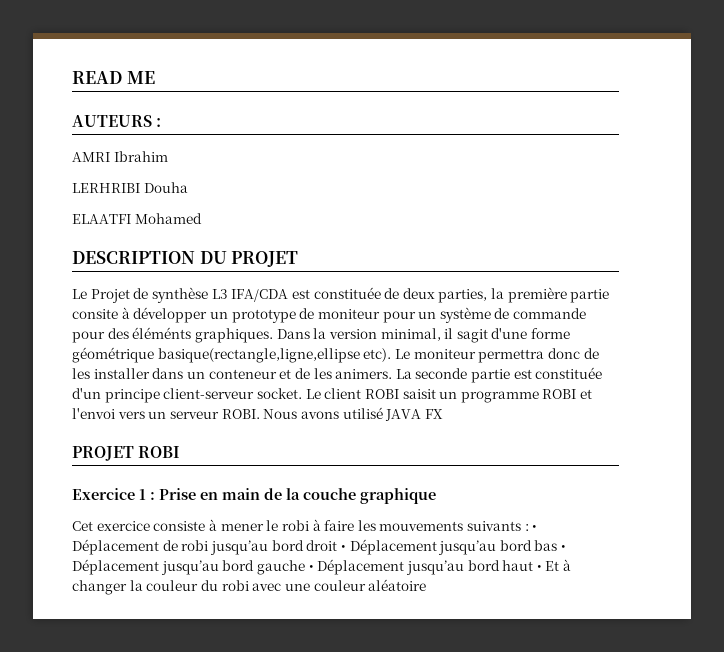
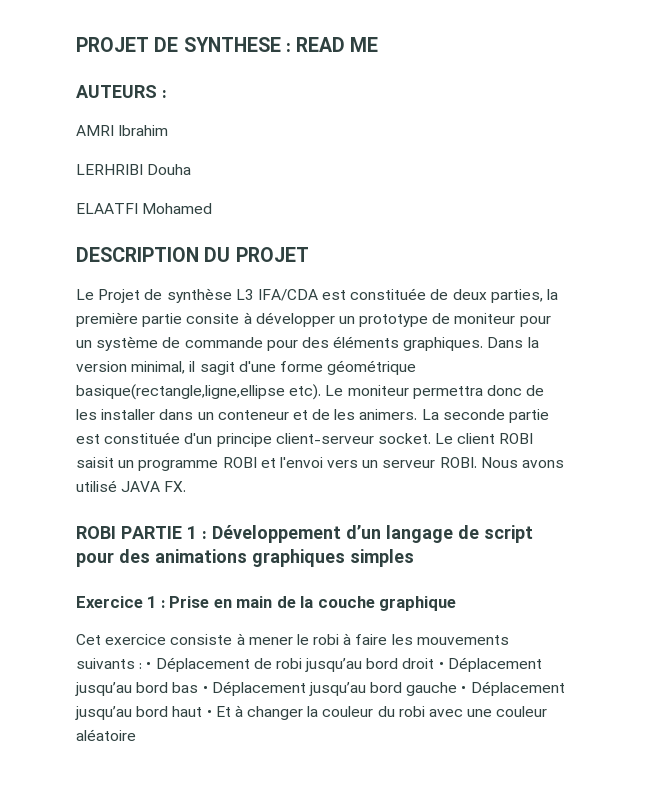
- READ ME
+ PROJET DE SYNTHESE : READ ME
- Le Projet de synthèse L3 IFA/CDA est constituée de deux parties, la première partie consite à développer un prototype de moniteur pour un système de commande pour des éléménts graphiques.
+ Le Projet de synthèse L3 IFA/CDA est constituée de deux parties, la première partie consite à développer un prototype de moniteur pour un système de commande pour des éléments graphiques.
- Nous avons utilisé JAVA FX
- PROJET ROBI
+ Nous avons utilisé JAVA FX.
+ ROBI PARTIE 1 : Développement d’un langage de script pour des animations graphiques simples

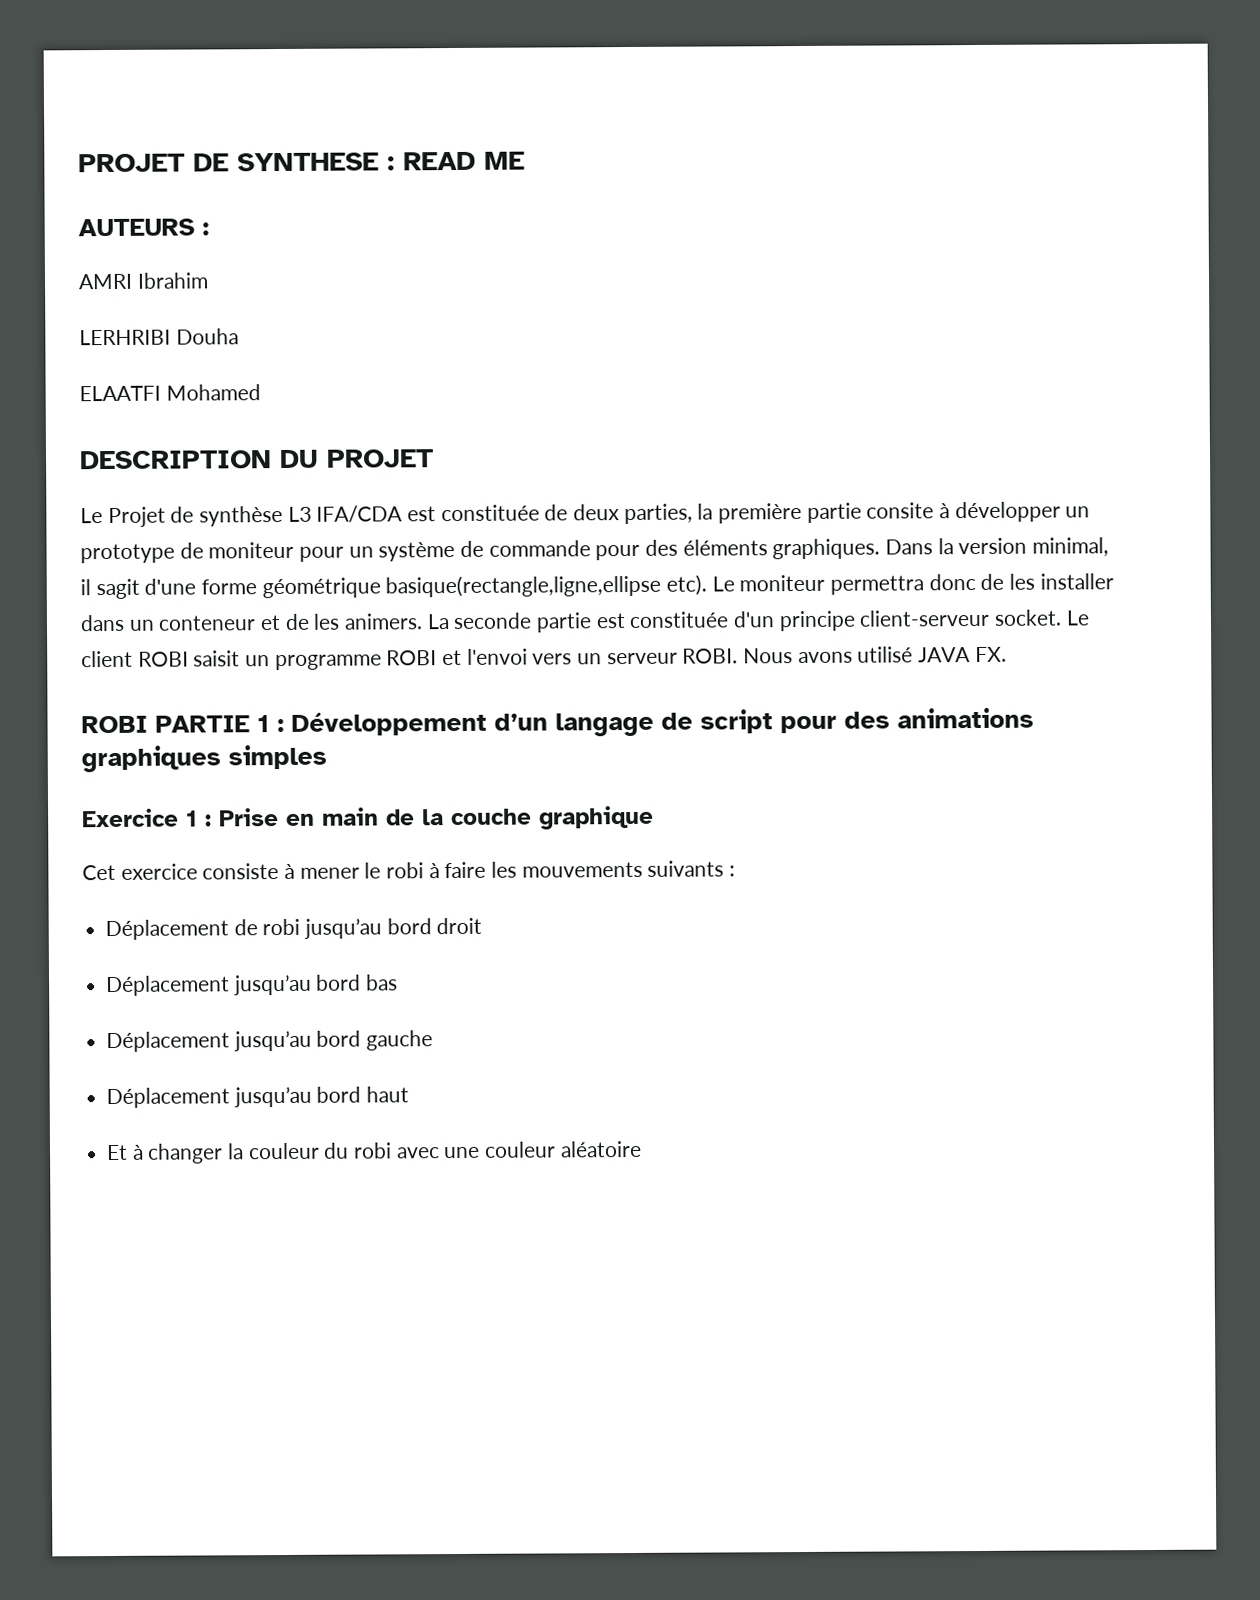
- Cet exercice consiste à mener le robi à faire les mouvements suivants : • Déplacement de robi jusqu’au bord droit • Déplacement jusqu’au bord bas • Déplacement jusqu’au bord gauche • Déplacement jusqu’au bord haut • Et à changer la couleur du robi avec une couleur aléatoire
+ Cet exercice consiste à mener le robi à faire les mouvements suivants :
+ Déplacement de robi jusqu’au bord droit
+ Déplacement jusqu’au bord bas
+ Déplacement jusqu’au bord gauche
+ Déplacement jusqu’au bord haut
+ Et à changer la couleur du robi avec une couleur aléatoire

